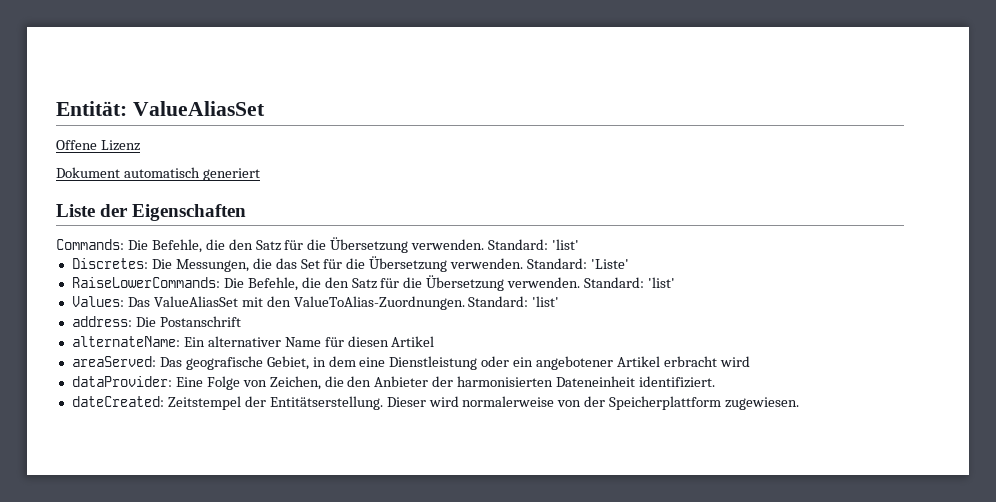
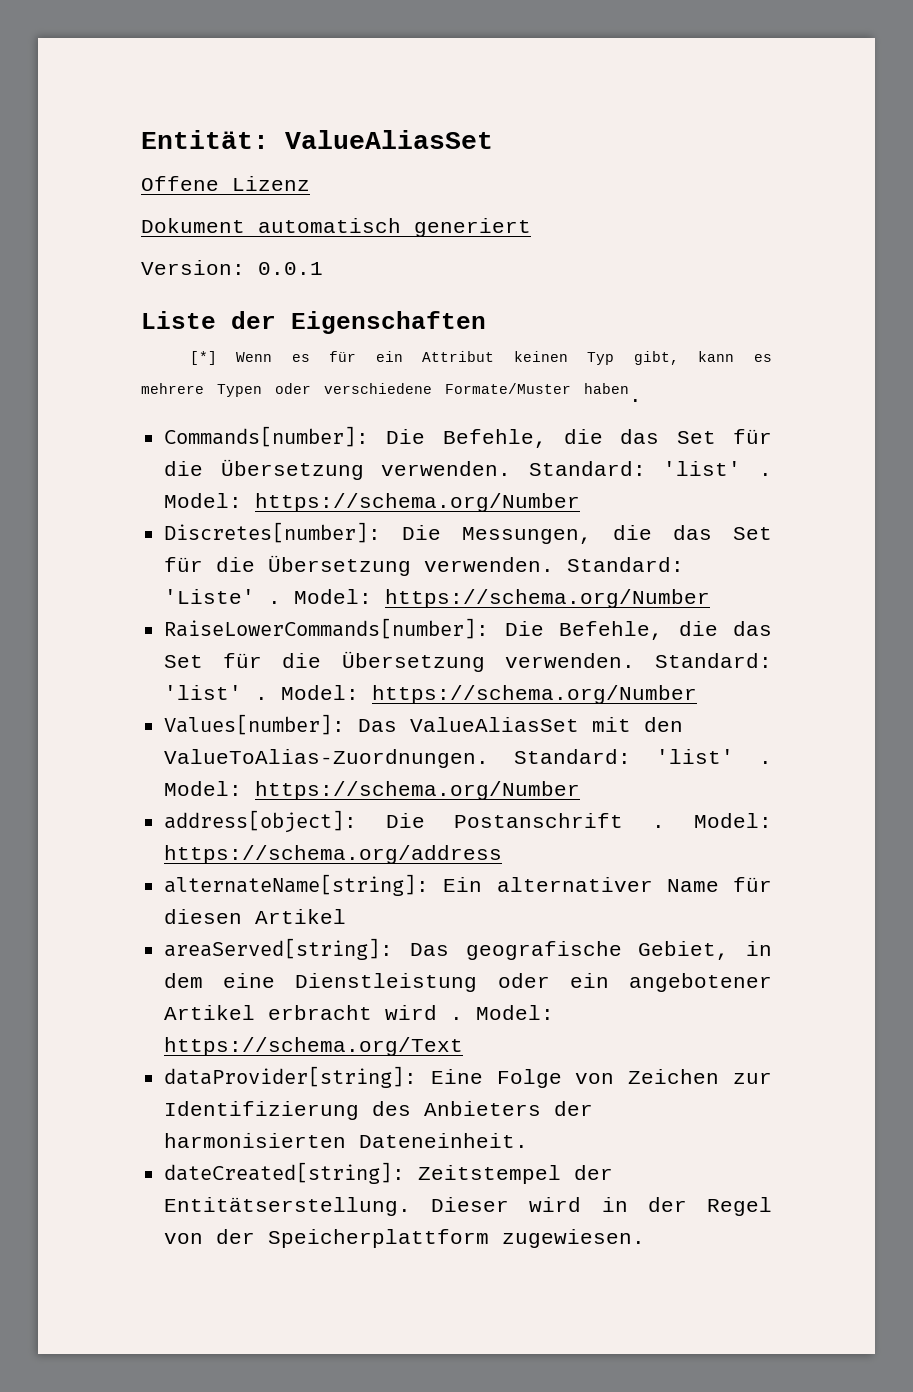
+ Version: 0.0.1
- Commands: Die Befehle, die den Satz für die Übersetzung verwenden. Standard: 'list'
- Discretes: Die Messungen, die das Set für die Übersetzung verwenden.
+ [*] Wenn es für ein Attribut keinen Typ gibt, kann es mehrere Typen oder verschiedene Formate/Muster haben.
+ Commands[number]: Die Befehle, die das Set für die Übersetzung verwenden. Standard: 'list' . Model: https://schema.org/Number
+ Discretes[number]: Die Messungen, die das Set für die Übersetzung verwenden.
- Standard: 'Liste'
- RaiseLowerCommands: Die Befehle, die den Satz für die Übersetzung verwenden. Standard: 'list'
- Values: Das ValueAliasSet mit den ValueToAlias-Zuordnungen. Standard: 'list'
- address: Die Postanschrift
- alternateName: Ein alternativer Name für diesen Artikel
+ Standard: 'Liste' . Model: https://schema.org/Number
+ RaiseLowerCommands[number]: Die Befehle, die das Set für die Übersetzung verwenden. Standard: 'list' . Model: https://schema.org/Number
+ Values[number]: Das ValueAliasSet mit den ValueToAlias-Zuordnungen. Standard: 'list' . Model: https://schema.org/Number
+ address[object]: Die Postanschrift . Model: https://schema.org/address
+ alternateName[string]: Ein alternativer Name für diesen Artikel
- areaServed: Das geografische Gebiet, in dem eine Dienstleistung oder ein angebotener Artikel erbracht wird
- dataProvider: Eine Folge von Zeichen, die den Anbieter der harmonisierten Dateneinheit identifiziert.
- dateCreated: Zeitstempel der Entitätserstellung.
+ areaServed[string]: Das geografische Gebiet, in dem eine Dienstleistung oder ein angebotener Artikel erbracht wird . Model: https://schema.org/Text
+ dataProvider[string]: Eine Folge von Zeichen zur Identifizierung des Anbieters der harmonisierten Dateneinheit.
+ dateCreated[string]: Zeitstempel der Entitätserstellung.
- Dieser wird normalerweise von der Speicherplattform zugewiesen.
+ Dieser wird in der Regel von der Speicherplattform zugewiesen.

